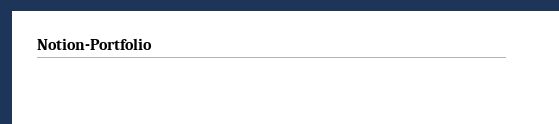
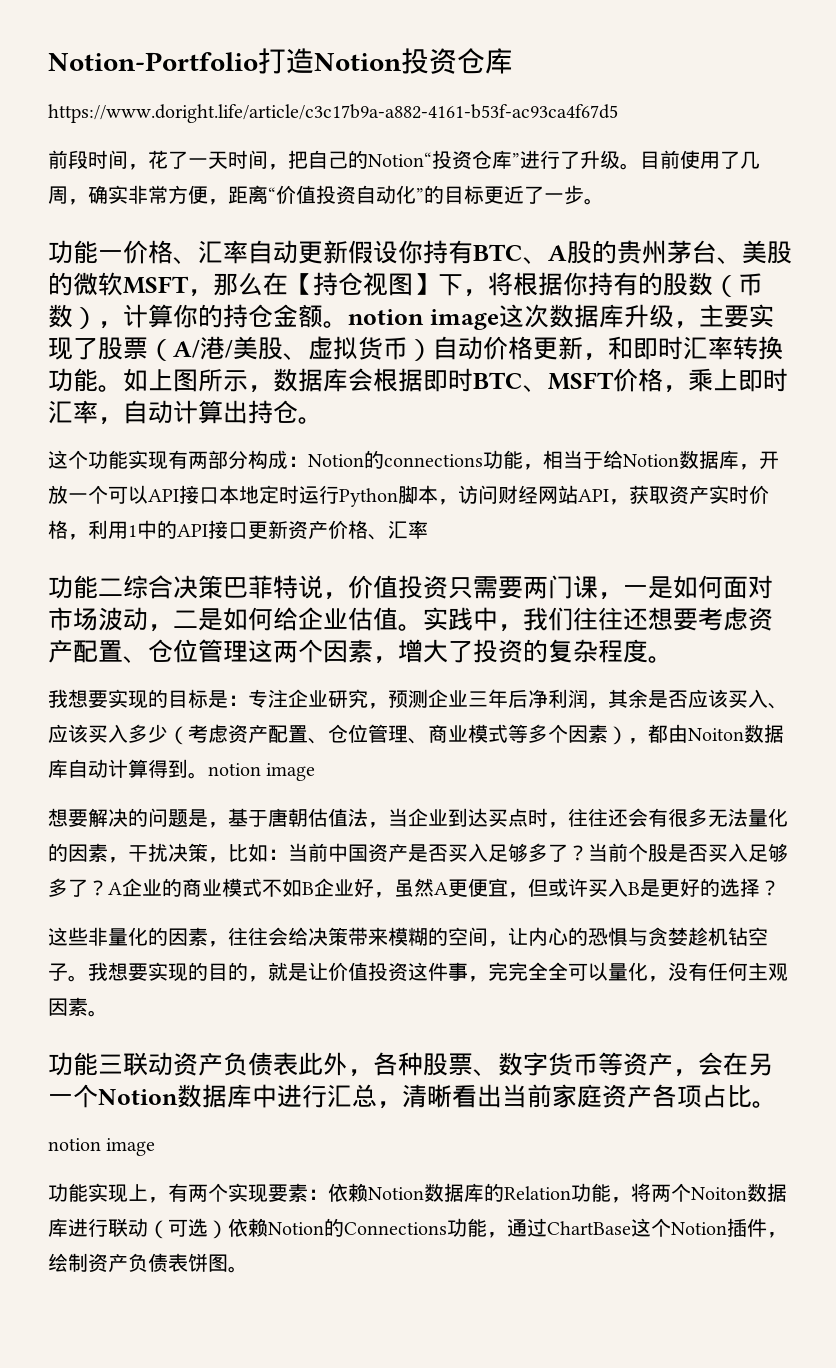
- Notion-Portfolio
+ Notion-Portfolio打造Notion投资仓库
+ https://www.doright.life/article/c3c17b9a-a882-4161-b53f-ac93ca4f67d5
+ 前段时间，花了一天时间，把自己的Notion“投资仓库”进行了升级。目前使用了几周，确实非常方便，距离“价值投资自动化”的目标更近了一步。
+ 功能一价格、汇率自动更新假设你持有BTC、A股的贵州茅台、美股的微软MSFT，那么在【持仓视图】下，将根据你持有的股数（币数），计算你的持仓金额。notion image这次数据库升级，主要实现了股票（A/港/美股、虚拟货币）自动价格更新，和即时汇率转换功能。如上图所示，数据库会根据即时BTC、MSFT价格，乘上即时汇率，自动计算出持仓。
+ 这个功能实现有两部分构成：Notion的connections功能，相当于给Notion数据库，开放一个可以API接口本地定时运行Python脚本，访问财经网站API，获取资产实时价格，利用1中的API接口更新资产价格、汇率
+ 功能二综合决策巴菲特说，价值投资只需要两门课，一是如何面对市场波动，二是如何给企业估值。实践中，我们往往还想要考虑资产配置、仓位管理这两个因素，增大了投资的复杂程度。
+ 我想要实现的目标是：专注企业研究，预测企业三年后净利润，其余是否应该买入、应该买入多少（考虑资产配置、仓位管理、商业模式等多个因素），都由Noiton数据库自动计算得到。notion image
+ 想要解决的问题是，基于唐朝估值法，当企业到达买点时，往往还会有很多无法量化的因素，干扰决策，比如：当前中国资产是否买入足够多了？当前个股是否买入足够多了？A企业的商业模式不如B企业好，虽然A更便宜，但或许买入B是更好的选择？
+ 这些非量化的因素，往往会给决策带来模糊的空间，让内心的恐惧与贪婪趁机钻空子。我想要实现的目的，就是让价值投资这件事，完完全全可以量化，没有任何主观因素。
+ 功能三联动资产负债表此外，各种股票、数字货币等资产，会在另一个Notion数据库中进行汇总，清晰看出当前家庭资产各项占比。
+ notion image
+ 功能实现上，有两个实现要素：依赖Notion数据库的Relation功能，将两个Noiton数据库进行联动（可选）依赖Notion的Connections功能，通过ChartBase这个Notion插件，绘制资产负债表饼图。

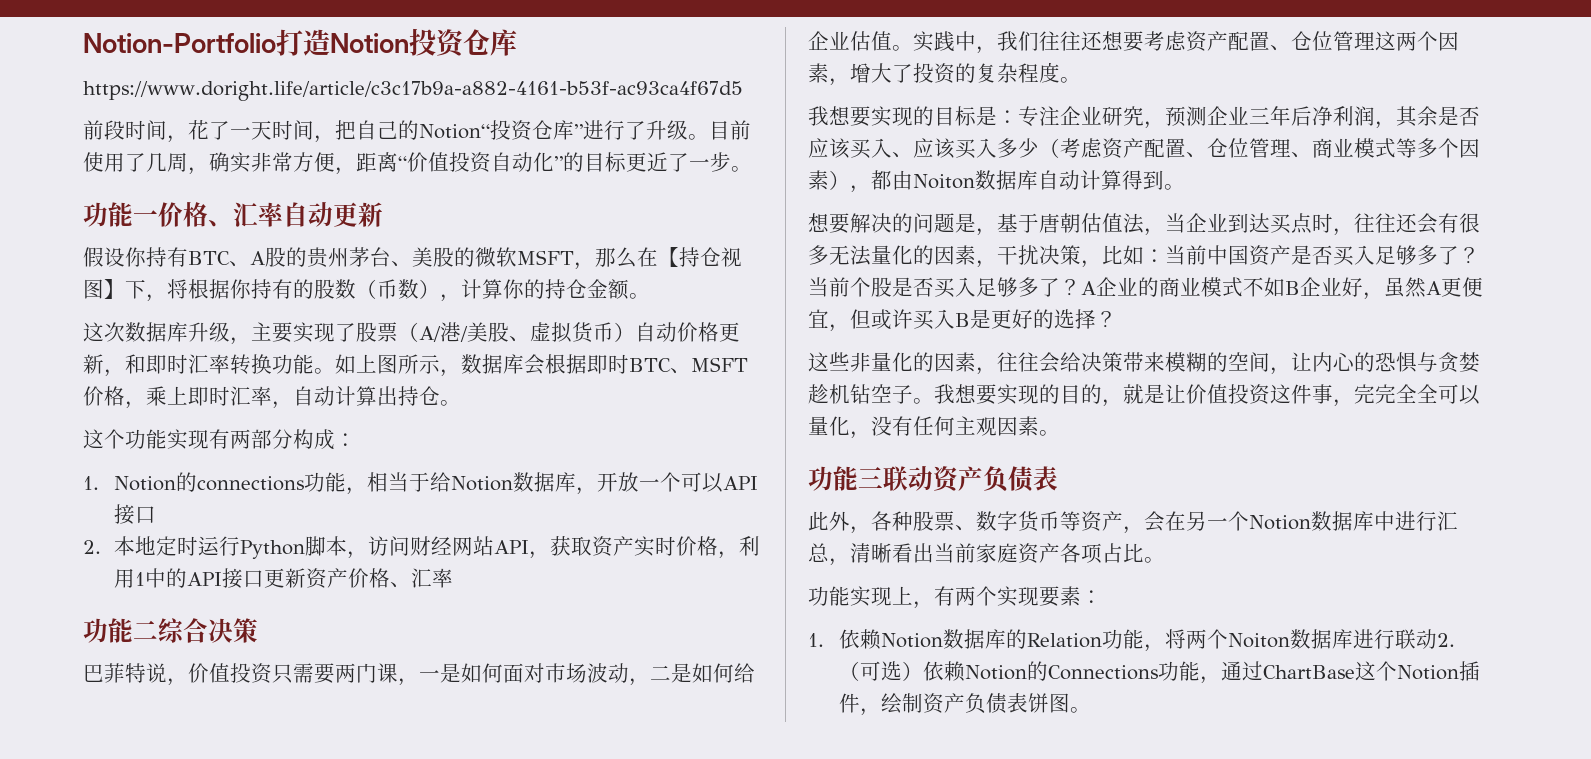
- 功能一价格、汇率自动更新假设你持有BTC、A股的贵州茅台、美股的微软MSFT，那么在【持仓视图】下，将根据你持有的股数（币数），计算你的持仓金额。notion image这次数据库升级，主要实现了股票（A/港/美股、虚拟货币）自动价格更新，和即时汇率转换功能。
+ 功能一价格、汇率自动更新
+ 假设你持有BTC、A股的贵州茅台、美股的微软MSFT，那么在【持仓视图】下，将根据你持有的股数（币数），计算你的持仓金额。
+ 这次数据库升级，主要实现了股票（A/港/美股、虚拟货币）自动价格更新，和即时汇率转换功能。
- 这个功能实现有两部分构成：Notion的connections功能，相当于给Notion数据库，开放一个可以API接口本地定时运行Python脚本，访问财经网站API，获取资产实时价格，利用1中的API接口更新资产价格、汇率
+ 这个功能实现有两部分构成：
+ 1. Notion的connections功能，相当于给Notion数据库，开放一个可以API接口
+ 2.本地定时运行Python脚本，访问财经网站API，获取资产实时价格，利用1中的API接口更新资产价格、汇率
- 功能二综合决策巴菲特说，价值投资只需要两门课，一是如何面对市场波动，二是如何给企业估值。
+ 功能二综合决策
+ 巴菲特说，价值投资只需要两门课，一是如何面对市场波动，二是如何给企业估值。
- 我想要实现的目标是：专注企业研究，预测企业三年后净利润，其余是否应该买入、应该买入多少（考虑资产配置、仓位管理、商业模式等多个因素），都由Noiton数据库自动计算得到。notion image
+ 我想要实现的目标是：专注企业研究，预测企业三年后净利润，其余是否应该买入、应该买入多少（考虑资产配置、仓位管理、商业模式等多个因素），都由Noiton数据库自动计算得到。
- 功能三联动资产负债表此外，各种股票、数字货币等资产，会在另一个Notion数据库中进行汇总，清晰看出当前家庭资产各项占比。
- notion image
+ 功能三联动资产负债表
+ 此外，各种股票、数字货币等资产，会在另一个Notion数据库中进行汇总，清晰看出当前家庭资产各项占比。
- 功能实现上，有两个实现要素：依赖Notion数据库的Relation功能，将两个Noiton数据库进行联动（可选）依赖Notion的Connections功能，通过ChartBase这个Notion插件，绘制资产负债表饼图。
+ 功能实现上，有两个实现要素：
+ 1.依赖Notion数据库的Relation功能，将两个Noiton数据库进行联动2.（可选）依赖Notion的Connections功能，通过ChartBase这个Notion插件，绘制资产负债表饼图。

